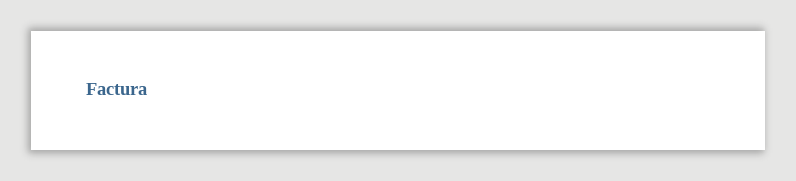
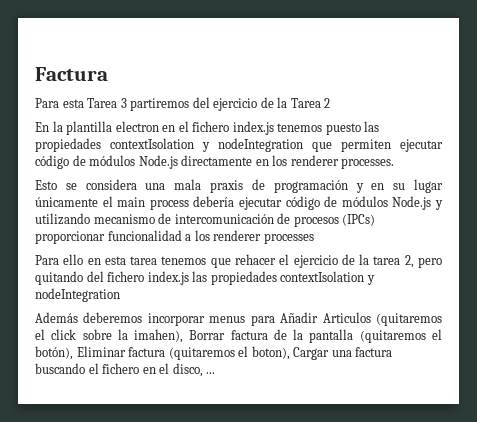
+ Para esta Tarea 3 partiremos del ejercicio de la Tarea 2
+ En la plantilla electron en el fichero index.js tenemos puesto las propiedades contextIsolation y nodeIntegration que permiten ejecutar código de módulos Node.js directamente en los renderer processes.
+ Esto se considera una mala praxis de programación y en su lugar únicamente el main process debería ejecutar código de módulos Node.js y utilizando mecanismo de intercomunicación de procesos (IPCs) proporcionar funcionalidad a los renderer processes
+ Para ello en esta tarea tenemos que rehacer el ejercicio de la tarea 2, pero quitando del fichero index.js las propiedades contextIsolation y nodeIntegration
+ Además deberemos incorporar menus para Añadir Articulos (quitaremos el click sobre la imahen), Borrar factura de la pantalla (quitaremos el botón), Eliminar factura (quitaremos el boton), Cargar una factura buscando el fichero en el disco, ...

